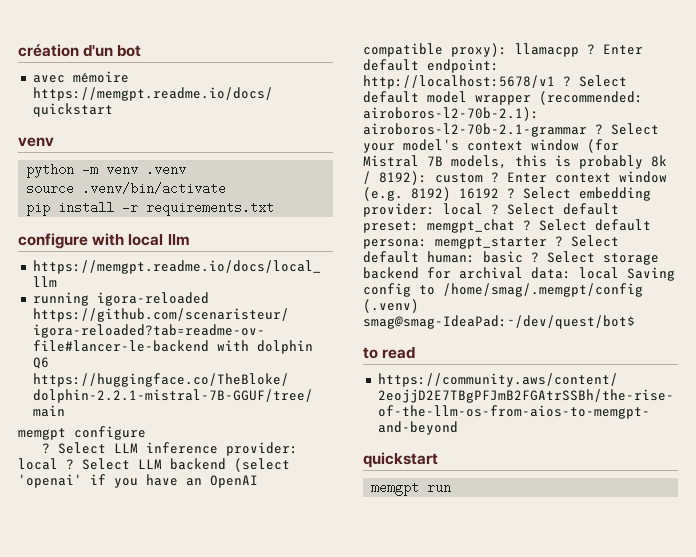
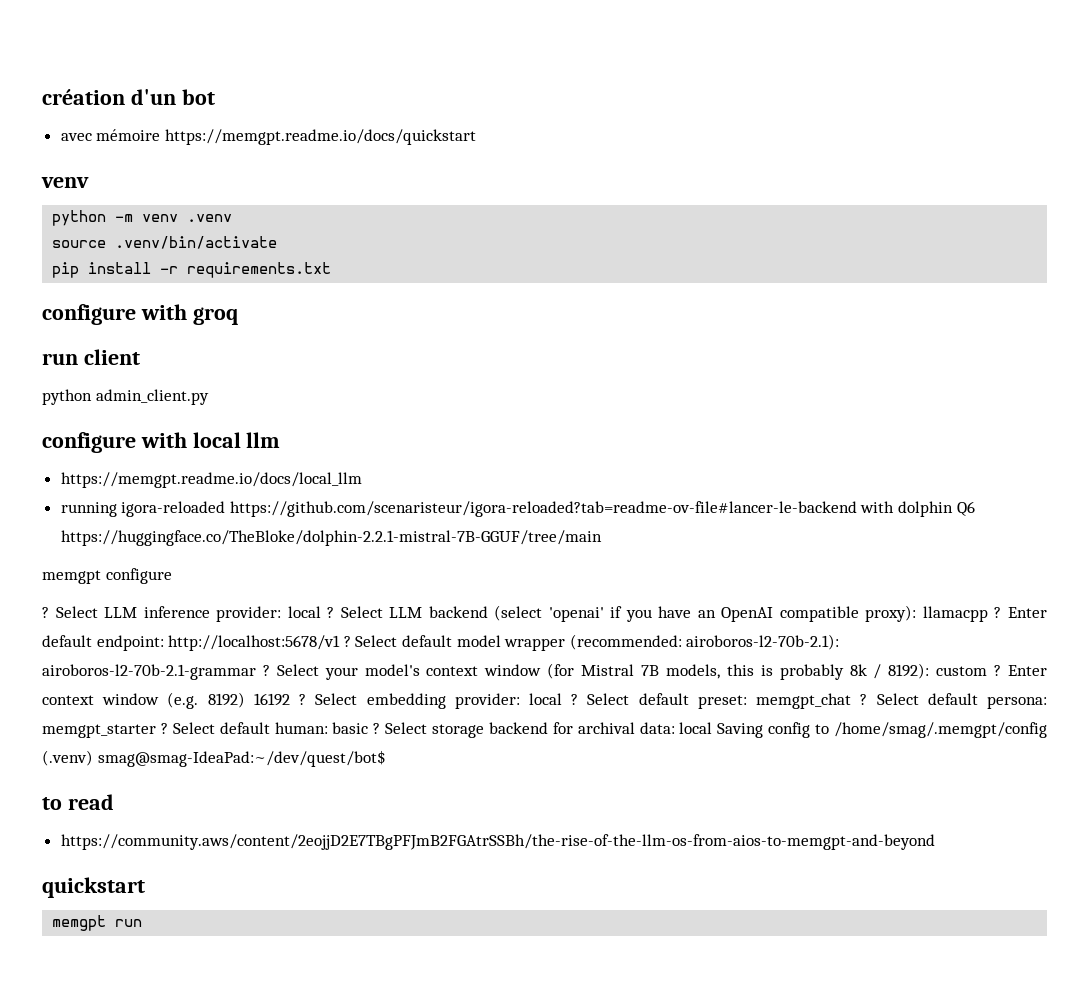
+ configure with groq
+ run client
+ python admin_client.py

